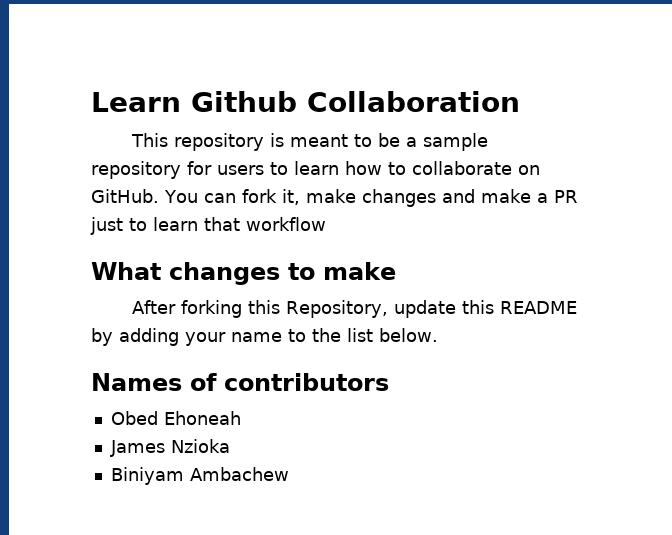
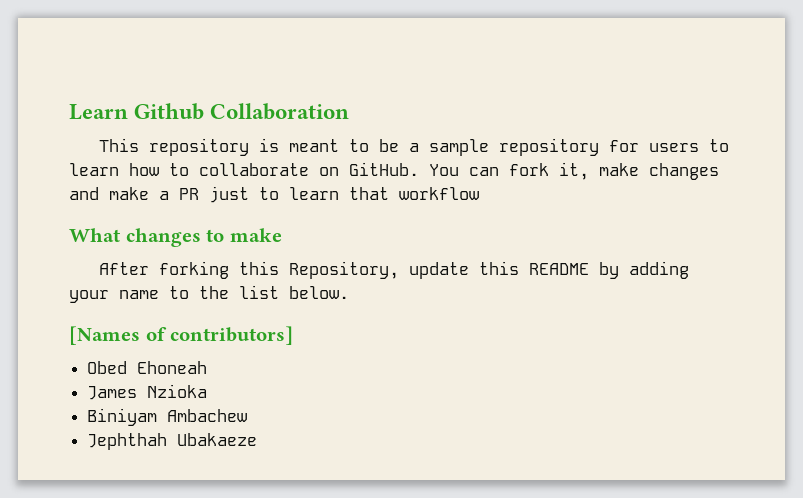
- Names of contributors
+ [Names of contributors]
+ Jephthah Ubakaeze

